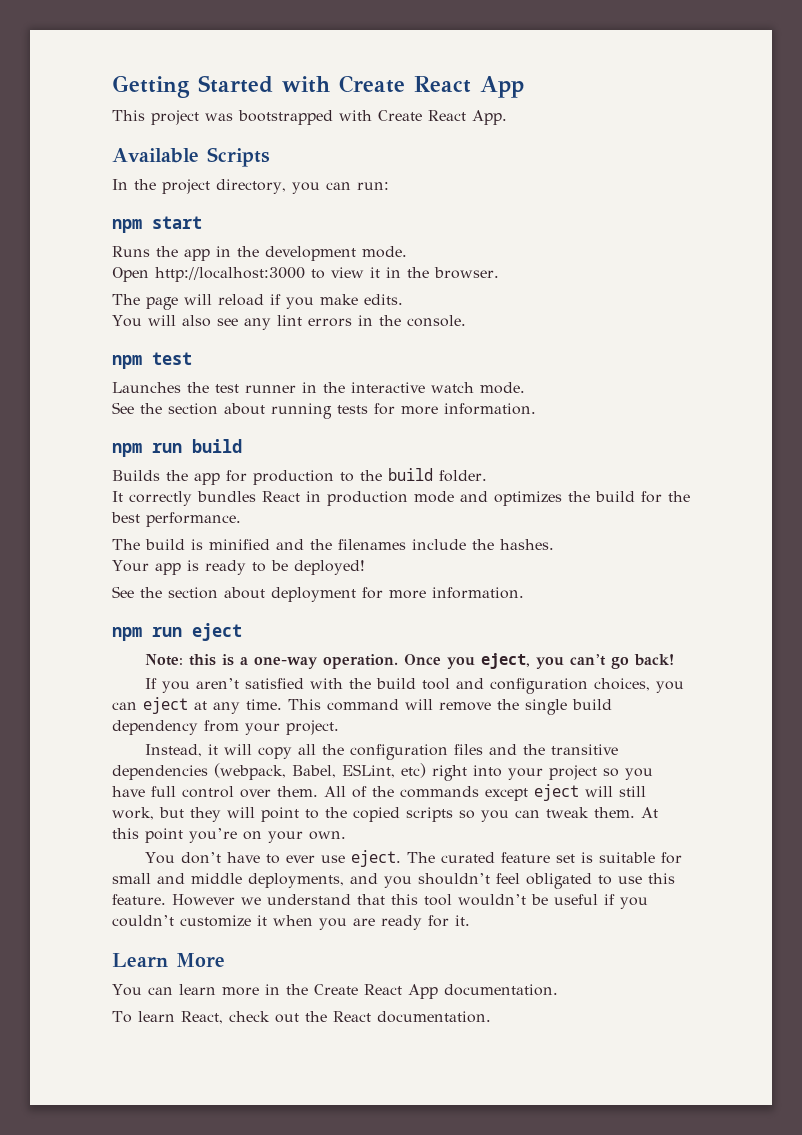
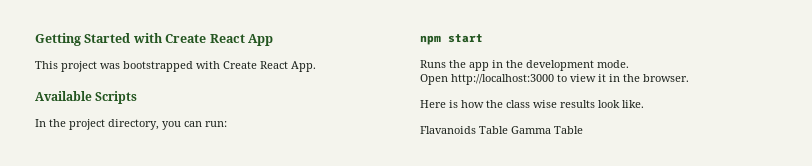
- The page will reload if you make edits.
- You will also see any lint errors in the console.
- npm test
- Launches the test runner in the interactive watch mode.
- See the section about running tests for more information.
- npm run build
- Builds the app for production to the build folder.
- It correctly bundles React in production mode and optimizes the build for the best performance.
- The build is minified and the filenames include the hashes.
- Your app is ready to be deployed!
- See the section about deployment for more information.
- npm run eject
- Note: this is a one-way operation. Once you eject, you can’t go back!
- If you aren’t satisfied with the build tool and configuration choices, you can eject at any time. This command will remove the single build dependency from your project.
- Instead, it will copy all the configuration files and the transitive dependencies (webpack, Babel, ESLint, etc) right into your project so you have full control over them. All of the commands except eject will still work, but they will point to the copied scripts so you can tweak them. At this point you’re on your own.
- You don’t have to ever use eject. The curated feature set is suitable for small and middle deployments, and you shouldn’t feel obligated to use this feature. However we understand that this tool wouldn’t be useful if you couldn’t customize it when you are ready for it.
- Learn More
- You can learn more in the Create React App documentation.
- To learn React, check out the React documentation.
+ Here is how the class wise results look like.
+ Flavanoids Table Gamma Table

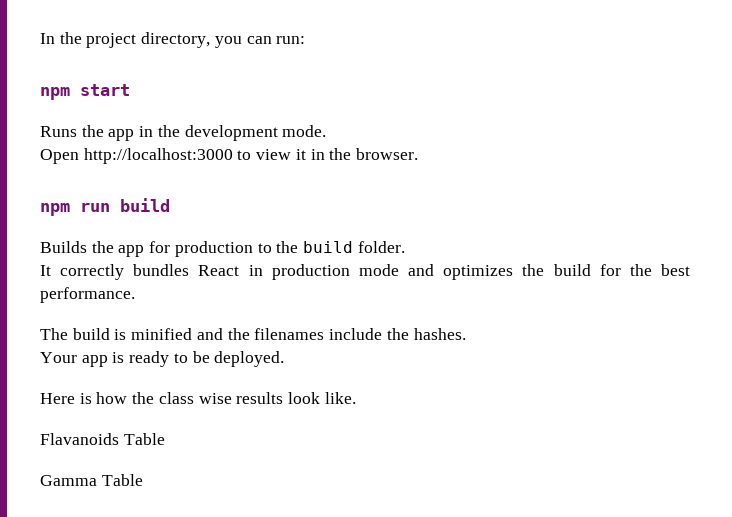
- Getting Started with Create React App
- This project was bootstrapped with Create React App.
- Available Scripts
+ npm run build
+ Builds the app for production to the build folder.
+ It correctly bundles React in production mode and optimizes the build for the best performance.
+ The build is minified and the filenames include the hashes.
+ Your app is ready to be deployed.
- Flavanoids Table Gamma Table
+ Flavanoids Table
+ Gamma Table

